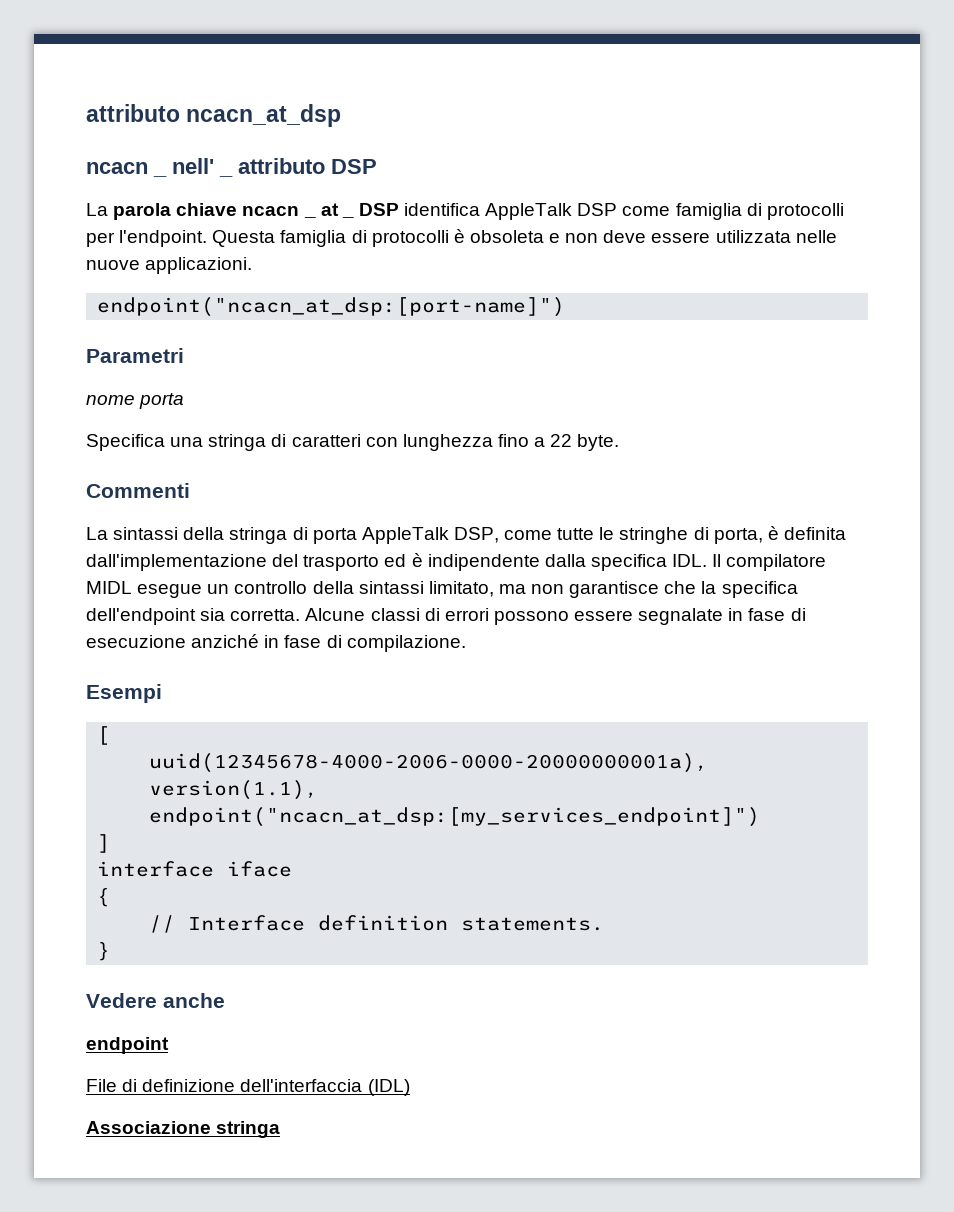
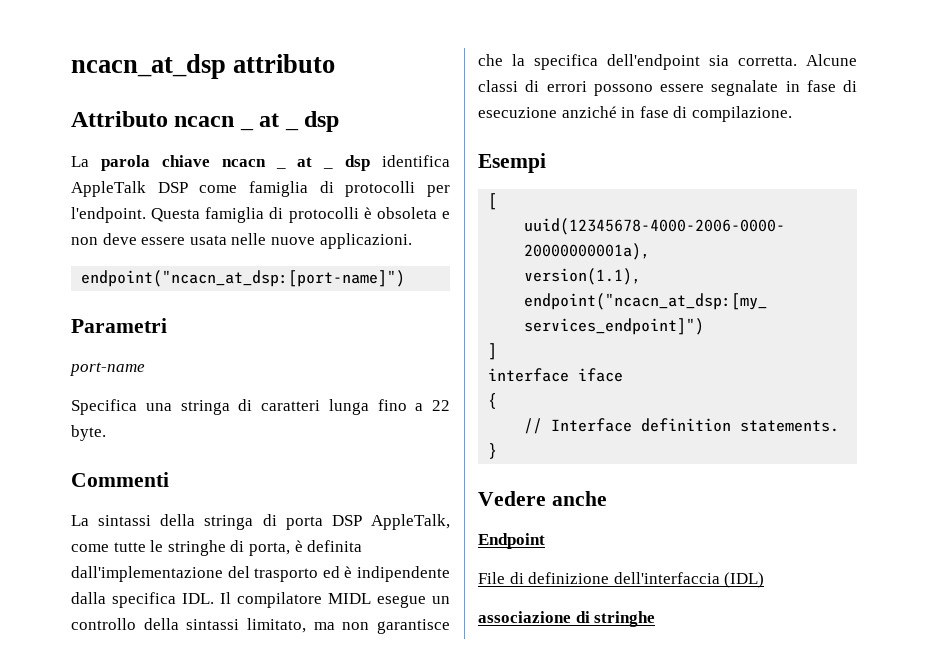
- attributo ncacn_at_dsp
- ncacn _ nell' _ attributo DSP
+ ncacn_at_dsp attributo
+ Attributo ncacn _ at _ dsp
- La parola chiave ncacn _ at _ DSP identifica AppleTalk DSP come famiglia di protocolli per l'endpoint.
+ La parola chiave ncacn _ at _ dsp identifica AppleTalk DSP come famiglia di protocolli per l'endpoint.
- Questa famiglia di protocolli è obsoleta e non deve essere utilizzata nelle nuove applicazioni.
+ Questa famiglia di protocolli è obsoleta e non deve essere usata nelle nuove applicazioni.
- nome porta
+ port-name
- Specifica una stringa di caratteri con lunghezza fino a 22 byte.
+ Specifica una stringa di caratteri lunga fino a 22 byte.
- La sintassi della stringa di porta AppleTalk DSP, come tutte le stringhe di porta, è definita dall'implementazione del trasporto ed è indipendente dalla specifica IDL. Il compilatore MIDL esegue un controllo della sintassi limitato, ma non garantisce che la specifica dell'endpoint sia corretta.
+ La sintassi della stringa di porta DSP AppleTalk, come tutte le stringhe di porta, è definita dall'implementazione del trasporto ed è indipendente dalla specifica IDL. Il compilatore MIDL esegue un controllo della sintassi limitato, ma non garantisce che la specifica dell'endpoint sia corretta.
- endpoint
+ Endpoint
- Associazione stringa
+ associazione di stringhe

